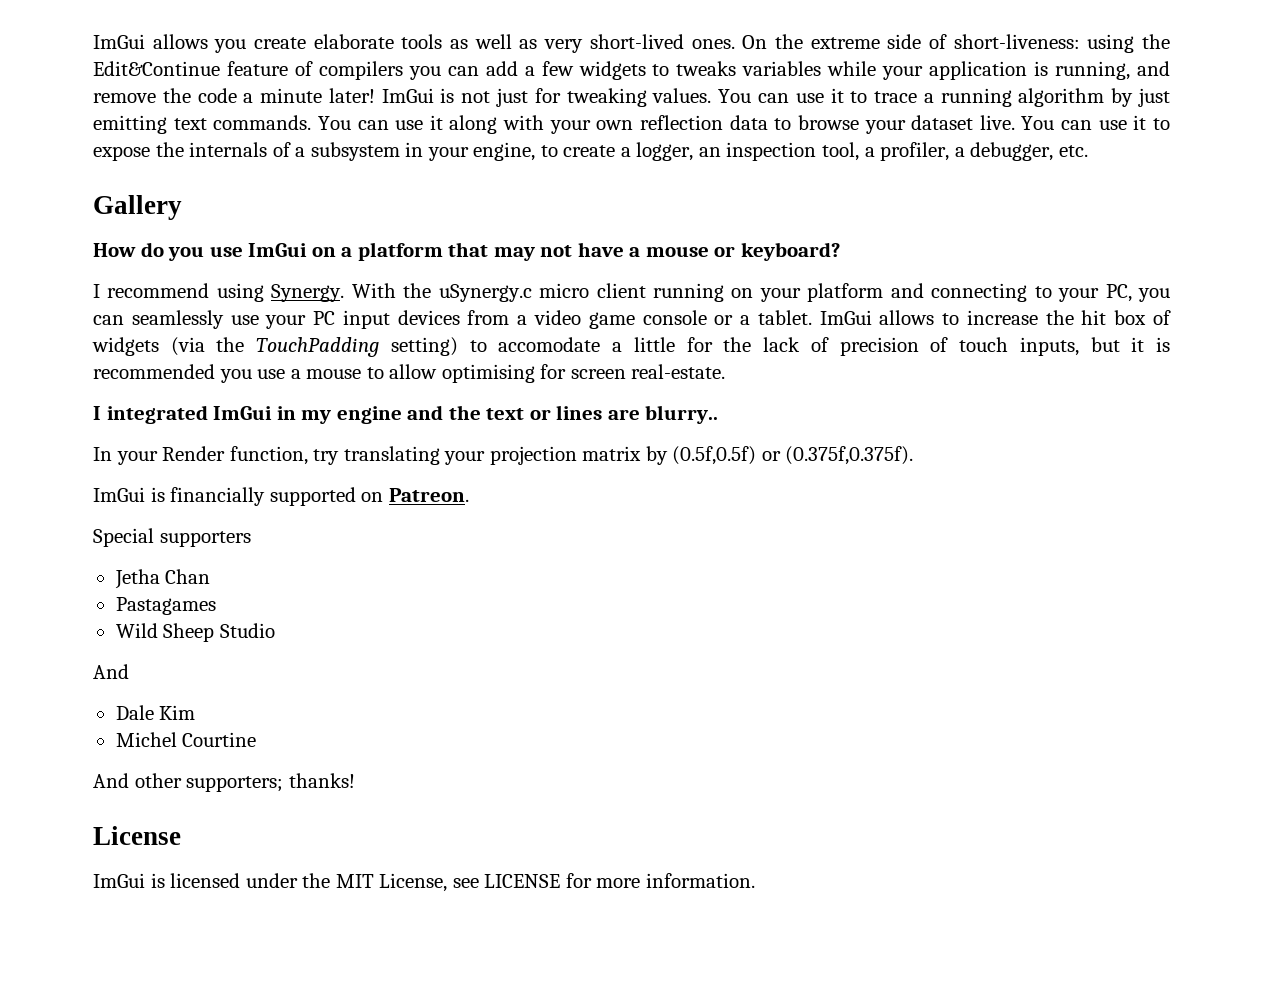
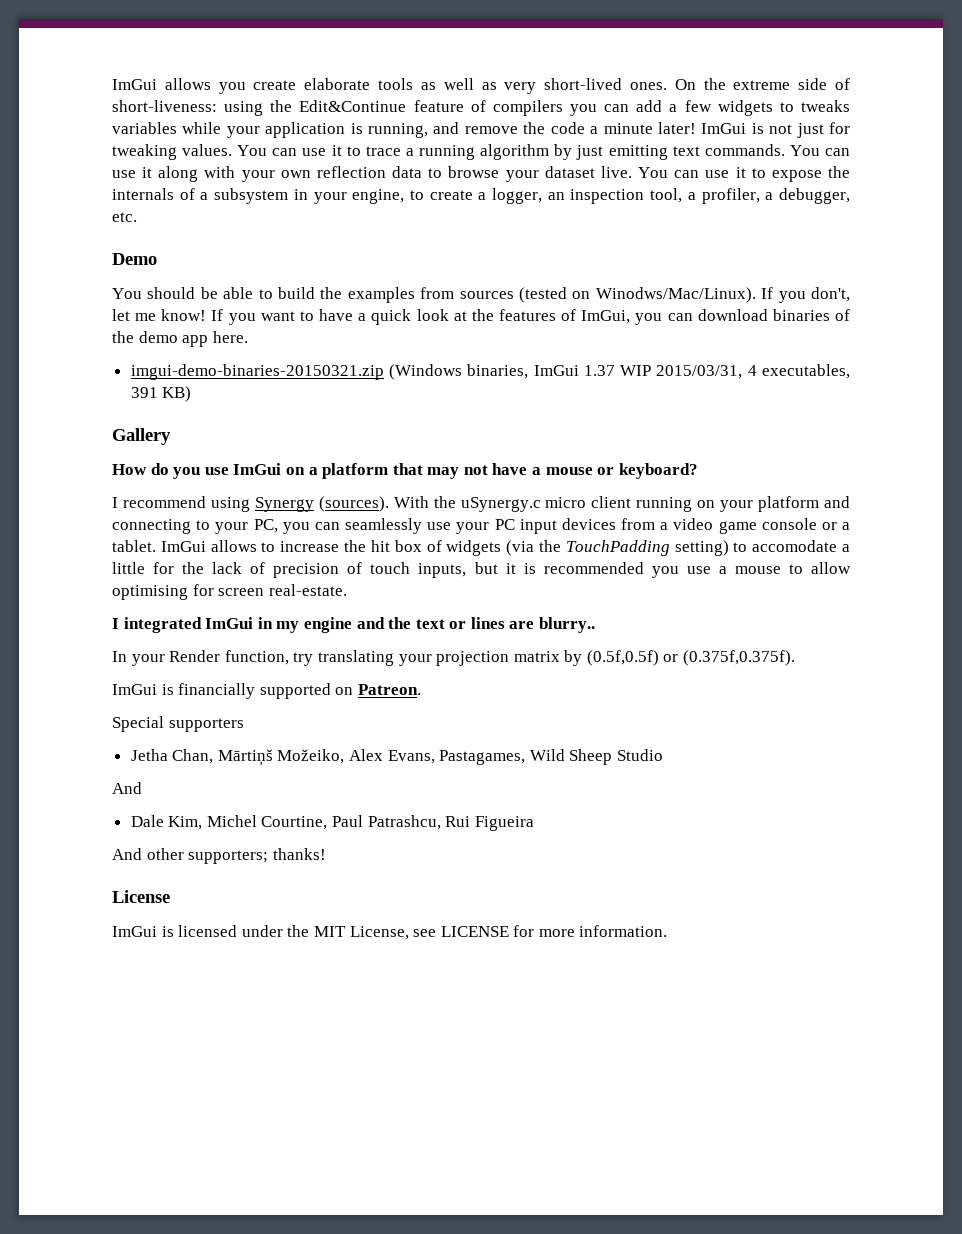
+ Demo
+ You should be able to build the examples from sources (tested on Winodws/Mac/Linux). If you don't, let me know! If you want to have a quick look at the features of ImGui, you can download binaries of the demo app here.
+ imgui-demo-binaries-20150321.zip (Windows binaries, ImGui 1.37 WIP 2015/03/31, 4 executables, 391 KB)
- I recommend using Synergy.
+ I recommend using Synergy (sources).
- Jetha Chan
- Pastagames
- Wild Sheep Studio
+ Jetha Chan, Mārtiņš Možeiko, Alex Evans, Pastagames, Wild Sheep Studio
- Dale Kim
- Michel Courtine
+ Dale Kim, Michel Courtine, Paul Patrashcu, Rui Figueira

